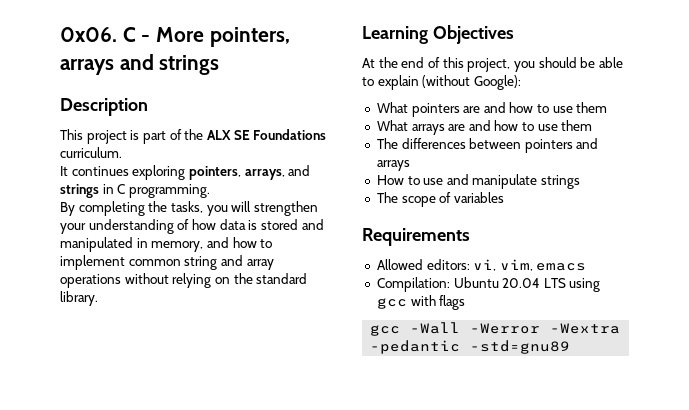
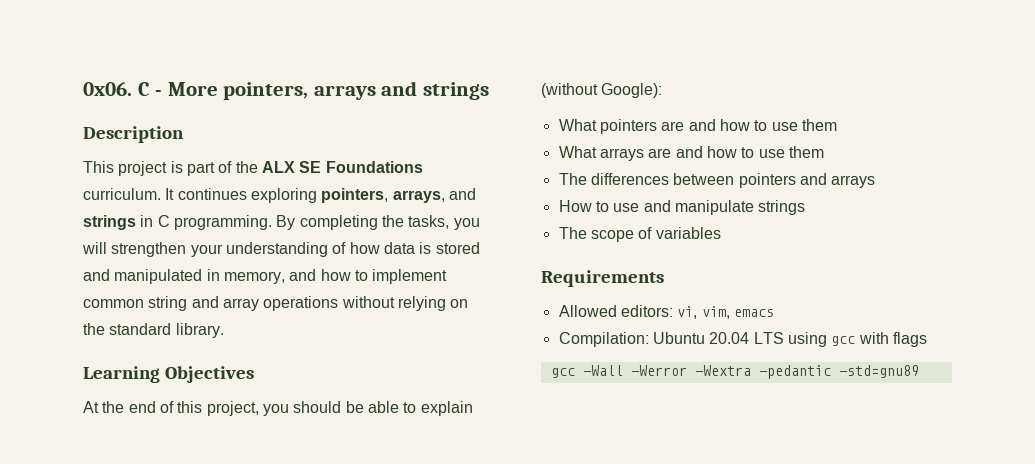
- This project is part of the ALX SE Foundations curriculum.
- It continues exploring pointers, arrays, and strings in C programming.
- By completing the tasks, you will strengthen your understanding of how data is stored and manipulated in memory, and how to implement common string and array operations without relying on the standard library.
+ This project is part of the ALX SE Foundations curriculum. It continues exploring pointers, arrays, and strings in C programming. By completing the tasks, you will strengthen your understanding of how data is stored and manipulated in memory, and how to implement common string and array operations without relying on the standard library.

